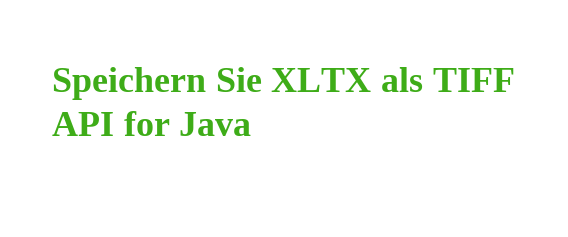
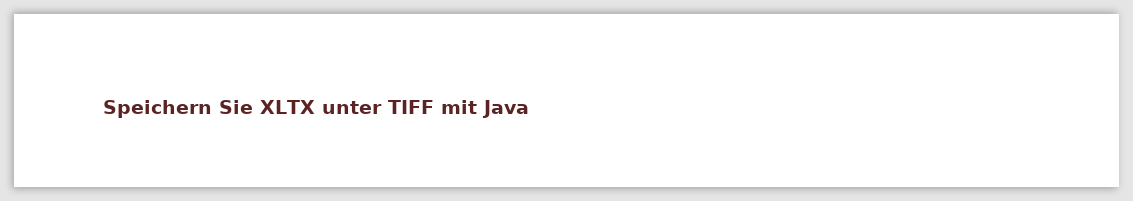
- Speichern Sie XLTX als TIFF API for Java
+ Speichern Sie XLTX unter TIFF mit Java

